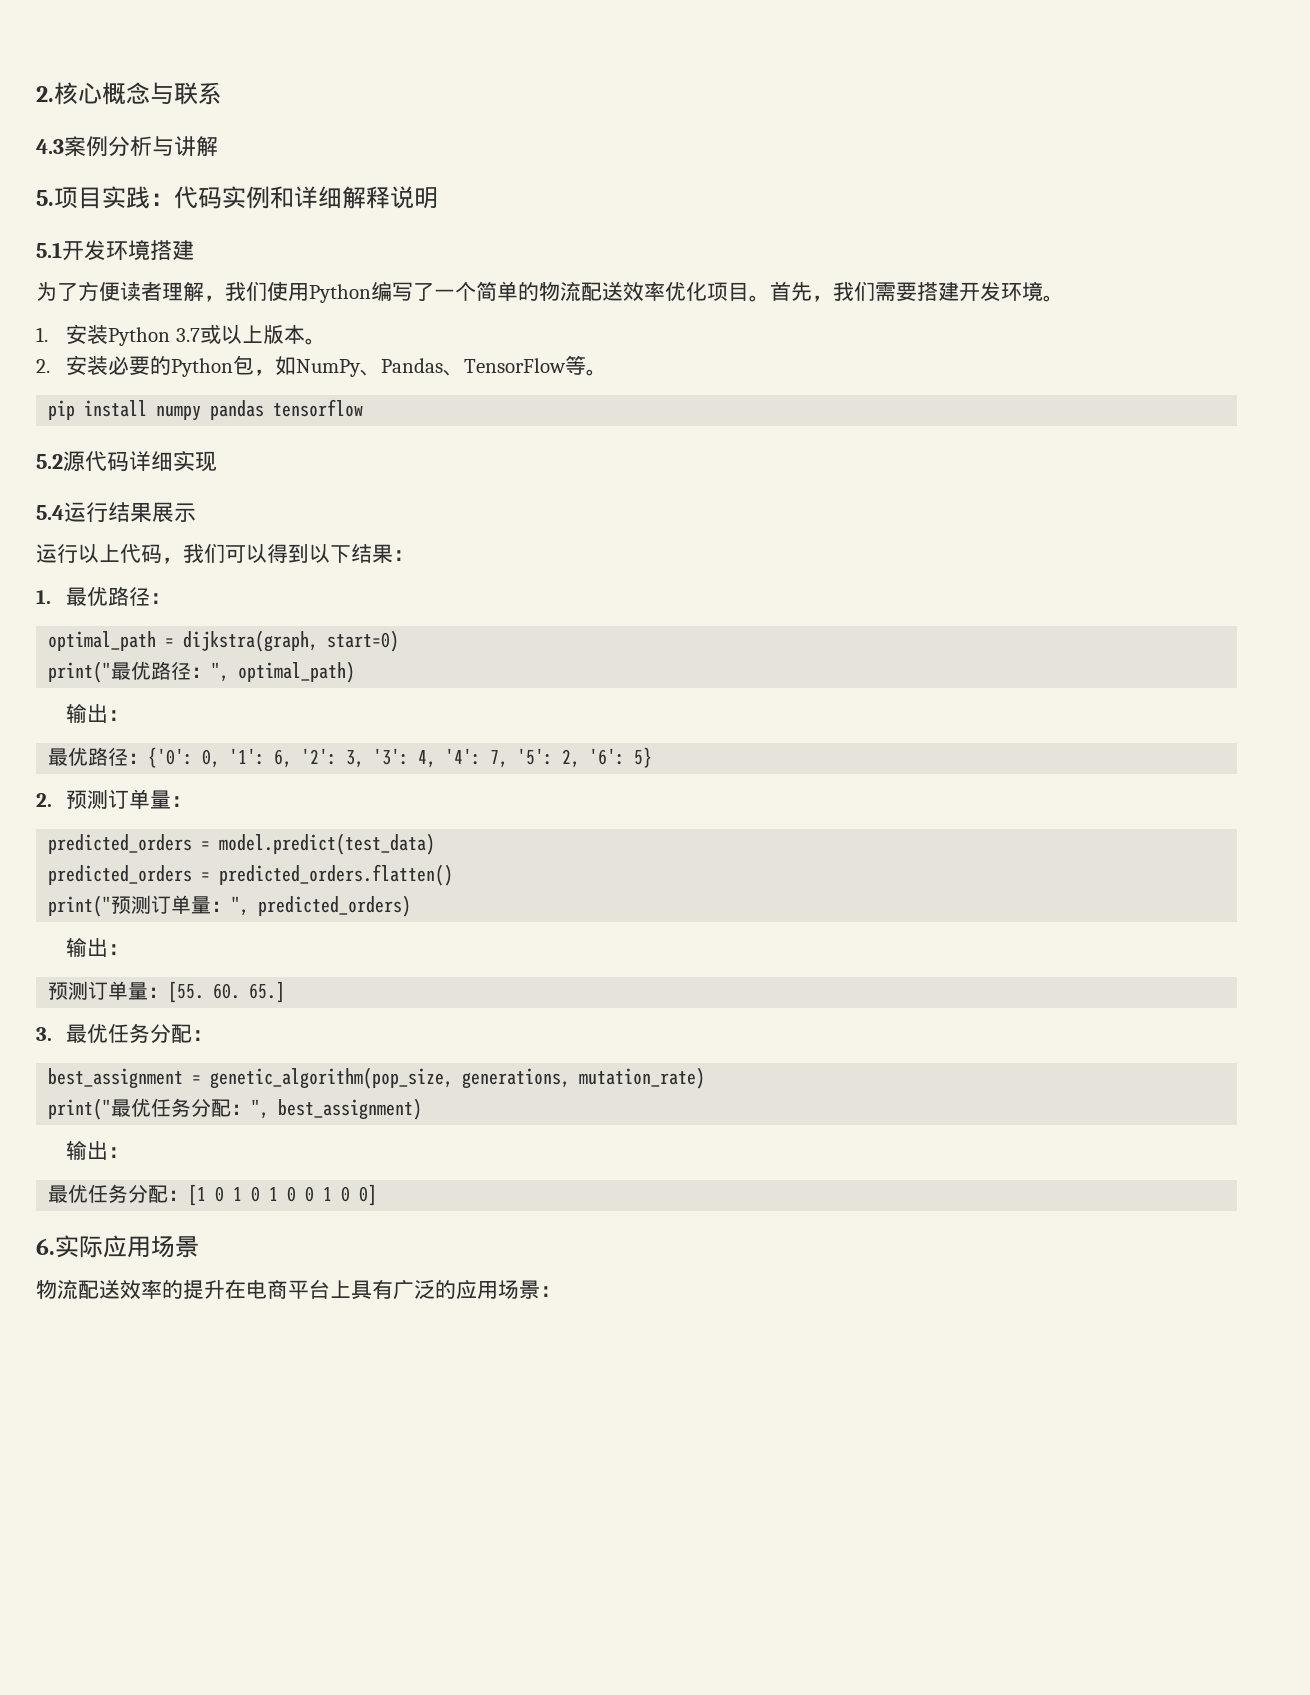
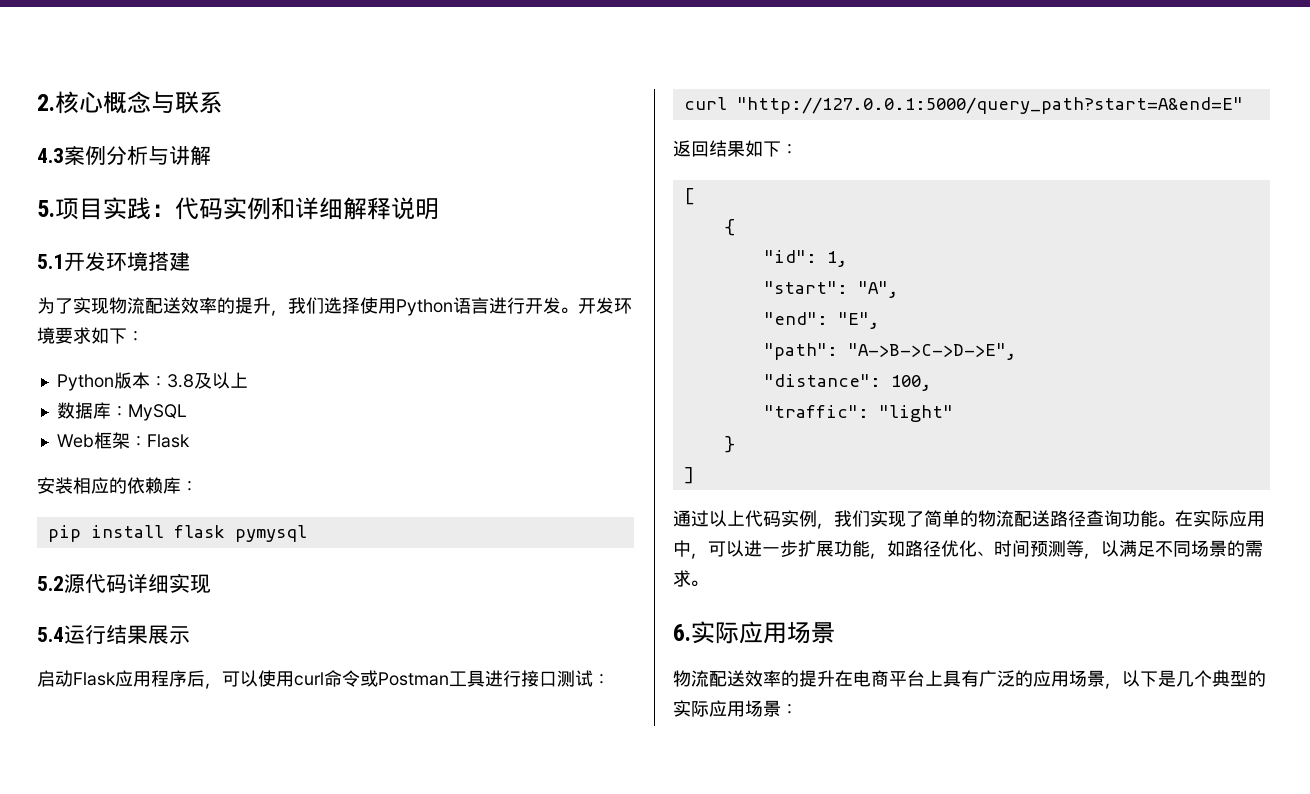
- 为了方便读者理解，我们使用Python编写了一个简单的物流配送效率优化项目。首先，我们需要搭建开发环境。
- 1.安装Python 3.7或以上版本。
- 2.安装必要的Python包，如NumPy、Pandas、TensorFlow等。
+ 为了实现物流配送效率的提升，我们选择使用Python语言进行开发。开发环境要求如下：
+ Python版本：3.8及以上
+ 数据库：MySQL
+ Web框架：Flask
+ 安装相应的依赖库：
- pip install numpy pandas tensorflow
+ pip install flask pymysql
- 运行以上代码，我们可以得到以下结果：
- 1.最优路径：
- optimal_path = dijkstra(graph, start=0)
- print("最优路径：", optimal_path)
- 输出：
- 最优路径：{'0': 0, '1': 6, '2': 3, '3': 4, '4': 7, '5': 2, '6': 5}
- 2.预测订单量：
- predicted_orders = model.predict(test_data)
- predicted_orders = predicted_orders.flatten()
- print("预测订单量：", predicted_orders)
- 输出：
- 预测订单量：[55. 60. 65.]
- 3.最优任务分配：
- best_assignment = genetic_algorithm(pop_size, generations, mutation_rate)
- print("最优任务分配：", best_assignment)
- 输出：
- 最优任务分配：[1 0 1 0 1 0 0 1 0 0]
+ 启动Flask应用程序后，可以使用curl命令或Postman工具进行接口测试：
+ curl "http://127.0.0.1:5000/query_path?start=A&end=E"
+ 返回结果如下：
+ [
+ {
+ "id": 1,
+ "start": "A",
+ "end": "E",
+ "path": "A->B->C->D->E",
+ "distance": 100,
+ "traffic": "light"
+ }
+ ]
+ 通过以上代码实例，我们实现了简单的物流配送路径查询功能。在实际应用中，可以进一步扩展功能，如路径优化、时间预测等，以满足不同场景的需求。
- 物流配送效率的提升在电商平台上具有广泛的应用场景：
+ 物流配送效率的提升在电商平台上具有广泛的应用场景，以下是几个典型的实际应用场景：

